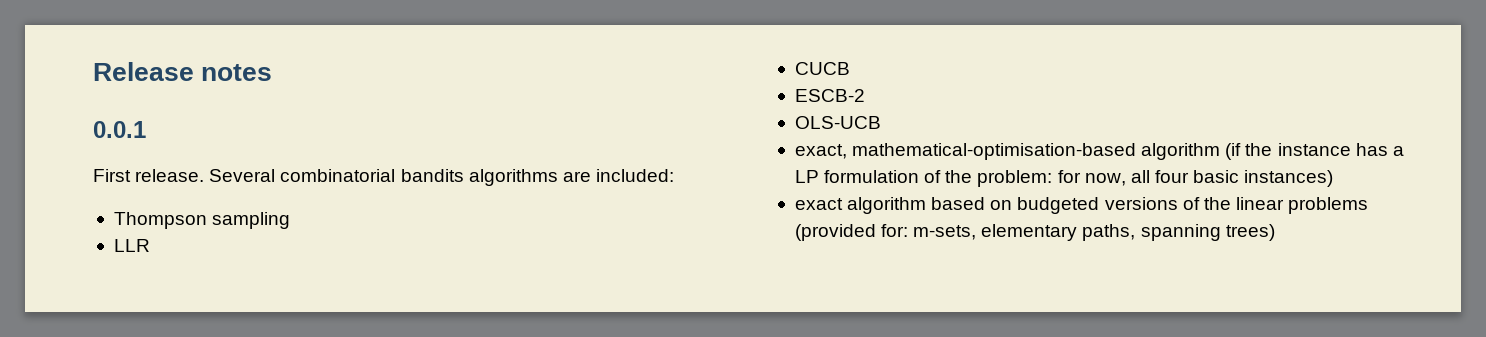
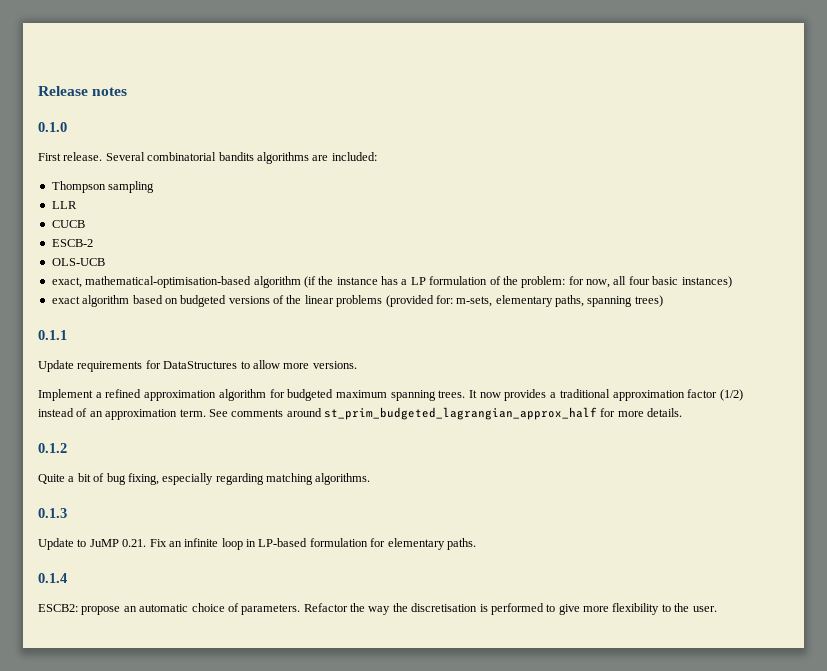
- 0.0.1
+ 0.1.0
+ 0.1.1
+ Update requirements for DataStructures to allow more versions.
+ Implement a refined approximation algorithm for budgeted maximum spanning trees. It now provides a traditional approximation factor (1/2) instead of an approximation term. See comments around st_prim_budgeted_lagrangian_approx_half for more details.
+ 0.1.2
+ Quite a bit of bug fixing, especially regarding matching algorithms.
+ 0.1.3
+ Update to JuMP 0.21. Fix an infinite loop in LP-based formulation for elementary paths.
+ 0.1.4
+ ESCB2: propose an automatic choice of parameters. Refactor the way the discretisation is performed to give more flexibility to the user.

